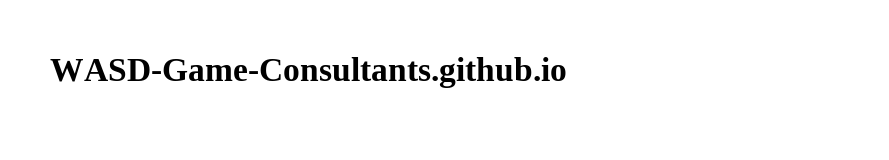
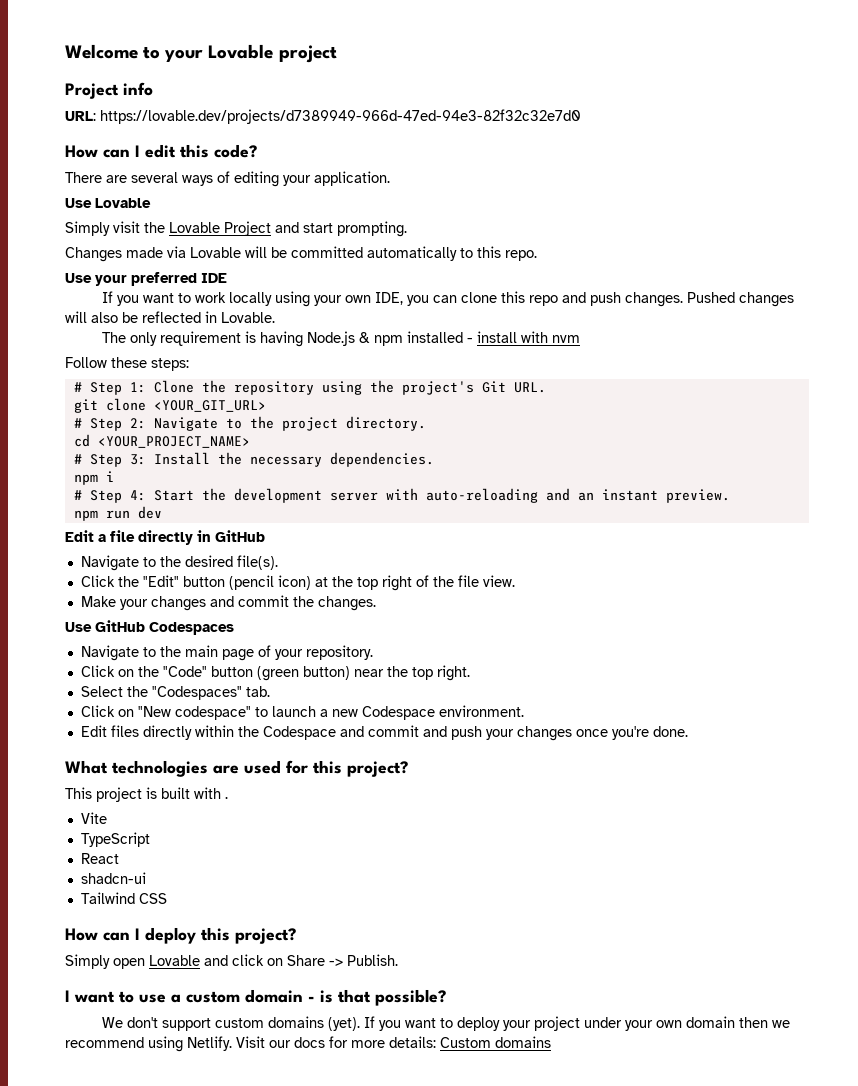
- WASD-Game-Consultants.github.io
+ Welcome to your Lovable project
+ Project info
+ URL: https://lovable.dev/projects/d7389949-966d-47ed-94e3-82f32c32e7d0
+ How can I edit this code?
+ There are several ways of editing your application.
+ Use Lovable
+ Simply visit the Lovable Project and start prompting.
+ Changes made via Lovable will be committed automatically to this repo.
+ Use your preferred IDE
+ If you want to work locally using your own IDE, you can clone this repo and push changes. Pushed changes will also be reflected in Lovable.
+ The only requirement is having Node.js & npm installed - install with nvm
+ Follow these steps:
+ # Step 1: Clone the repository using the project's Git URL.
+ git clone <YOUR_GIT_URL>
+ # Step 2: Navigate to the project directory.
+ cd <YOUR_PROJECT_NAME>
+ # Step 3: Install the necessary dependencies.
+ npm i
+ # Step 4: Start the development server with auto-reloading and an instant preview.
+ npm run dev
+ Edit a file directly in GitHub
+ Navigate to the desired file(s).
+ Click the "Edit" button (pencil icon) at the top right of the file view.
+ Make your changes and commit the changes.
+ Use GitHub Codespaces
+ Navigate to the main page of your repository.
+ Click on the "Code" button (green button) near the top right.
+ Select the "Codespaces" tab.
+ Click on "New codespace" to launch a new Codespace environment.
+ Edit files directly within the Codespace and commit and push your changes once you're done.
+ What technologies are used for this project?
+ This project is built with .
+ Vite
+ TypeScript
+ React
+ shadcn-ui
+ Tailwind CSS
+ How can I deploy this project?
+ Simply open Lovable and click on Share -> Publish.
+ I want to use a custom domain - is that possible?
+ We don't support custom domains (yet). If you want to deploy your project under your own domain then we recommend using Netlify. Visit our docs for more details: Custom domains

